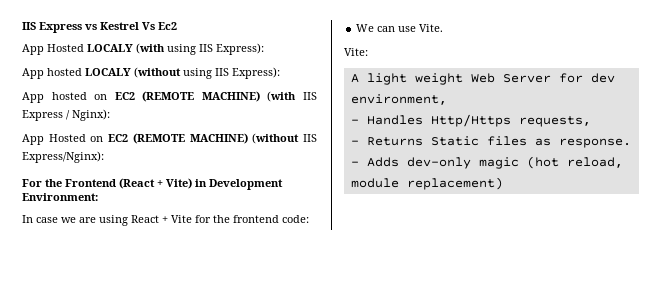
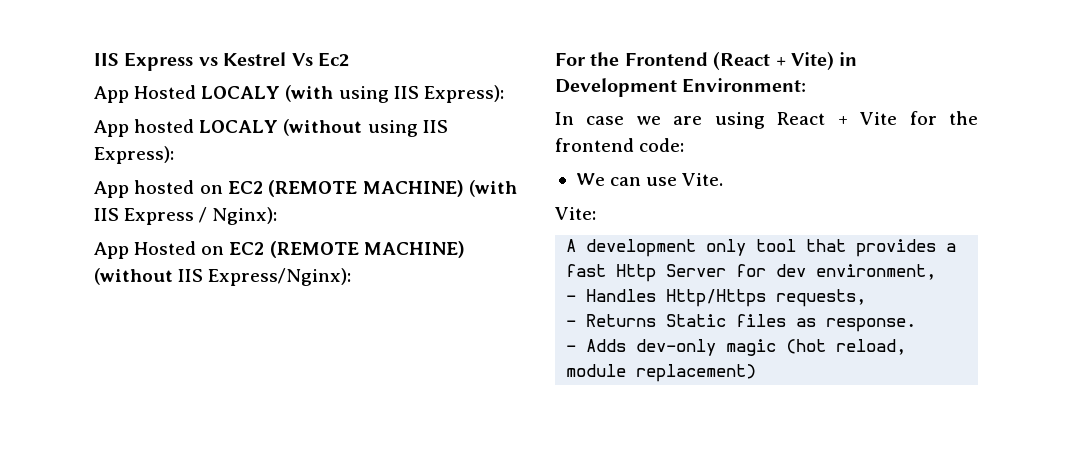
- A light weight Web Server for dev environment,
+ A development only tool that provides a fast Http Server for dev environment,

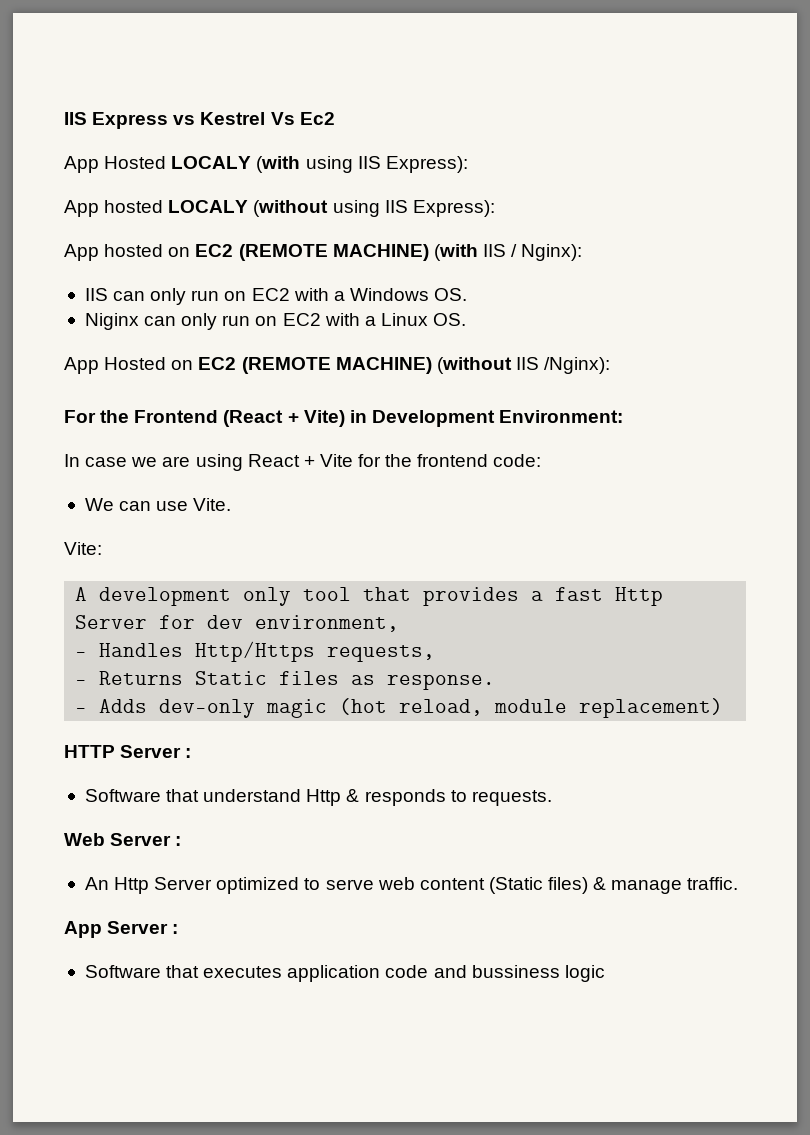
- App hosted on EC2 (REMOTE MACHINE) (with IIS Express / Nginx):
+ App hosted on EC2 (REMOTE MACHINE) (with IIS / Nginx):
+ IIS can only run on EC2 with a Windows OS.
+ Niginx can only run on EC2 with a Linux OS.
- App Hosted on EC2 (REMOTE MACHINE) (without IIS Express/Nginx):
+ App Hosted on EC2 (REMOTE MACHINE) (without IIS /Nginx):
+ HTTP Server :
+ Software that understand Http & responds to requests.
+ Web Server :
+ An Http Server optimized to serve web content (Static files) & manage traffic.
+ App Server :
+ Software that executes application code and bussiness logic

